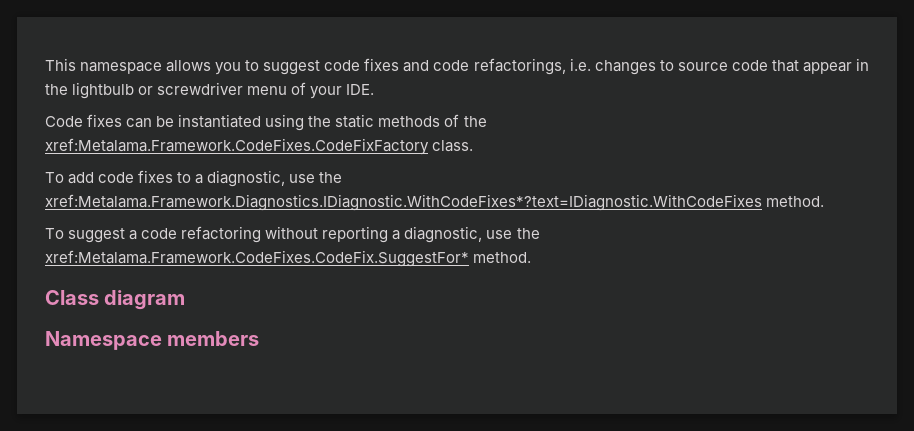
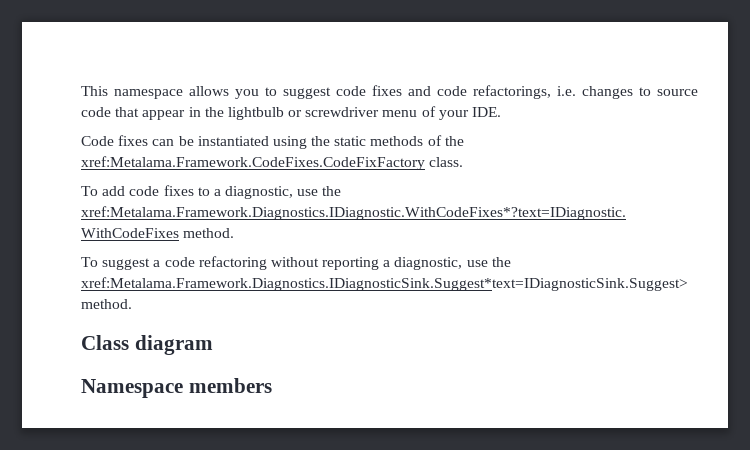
- To suggest a code refactoring without reporting a diagnostic, use the xref:Metalama.Framework.CodeFixes.CodeFix.SuggestFor* method.
+ To suggest a code refactoring without reporting a diagnostic, use the xref:Metalama.Framework.Diagnostics.IDiagnosticSink.Suggest*text=IDiagnosticSink.Suggest> method.

